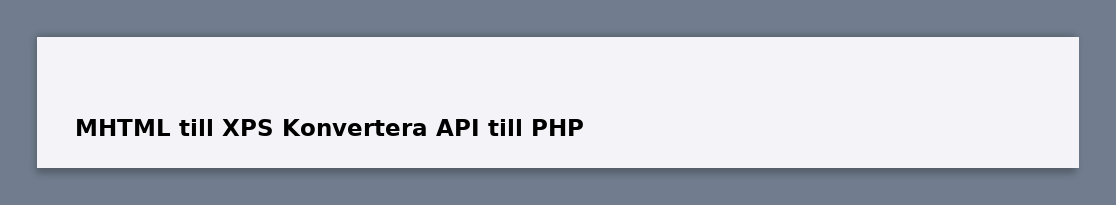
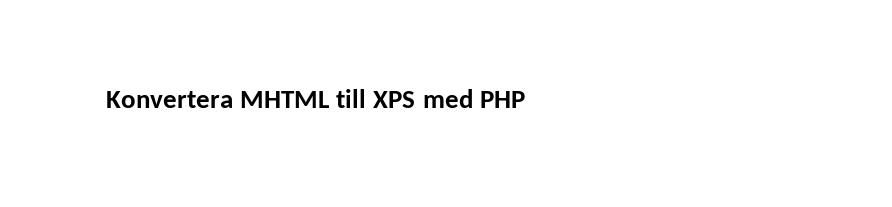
- MHTML till XPS Konvertera API till PHP
+ Konvertera MHTML till XPS med PHP

